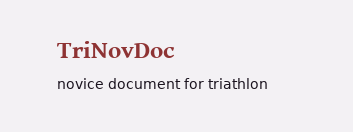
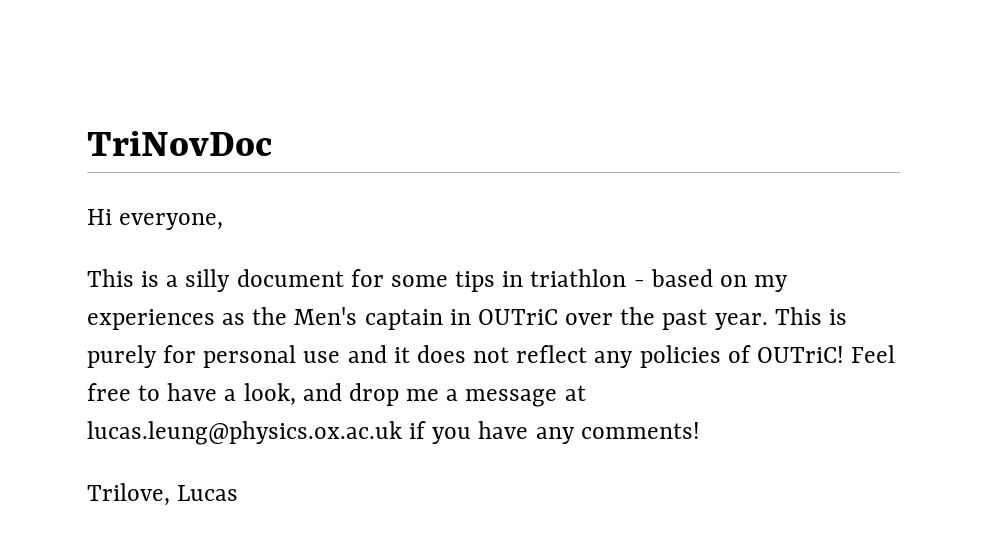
- novice document for triathlon
+ Hi everyone,
+ This is a silly document for some tips in triathlon - based on my experiences as the Men's captain in OUTriC over the past year. This is purely for personal use and it does not reflect any policies of OUTriC! Feel free to have a look, and drop me a message at lucas.leung@physics.ox.ac.uk if you have any comments!
+ Trilove, Lucas

